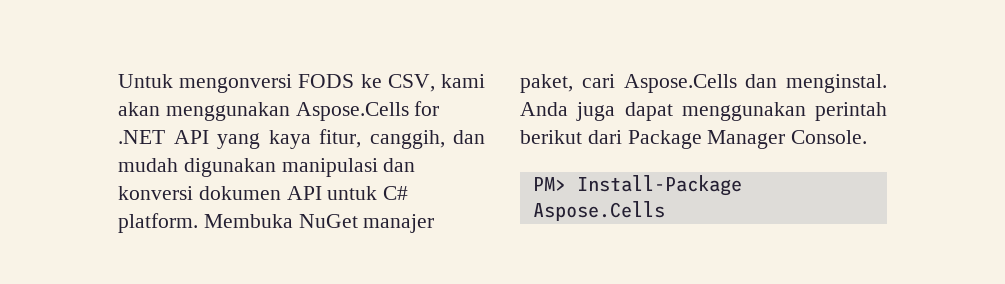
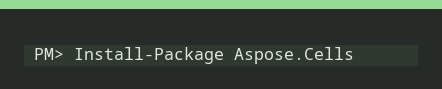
- Untuk mengonversi FODS ke CSV, kami akan menggunakan Aspose.Cells for .NET API yang kaya fitur, canggih, dan mudah digunakan manipulasi dan konversi dokumen API untuk C# platform. Membuka NuGet manajer paket, cari Aspose.Cells dan menginstal. Anda juga dapat menggunakan perintah berikut dari Package Manager Console.

